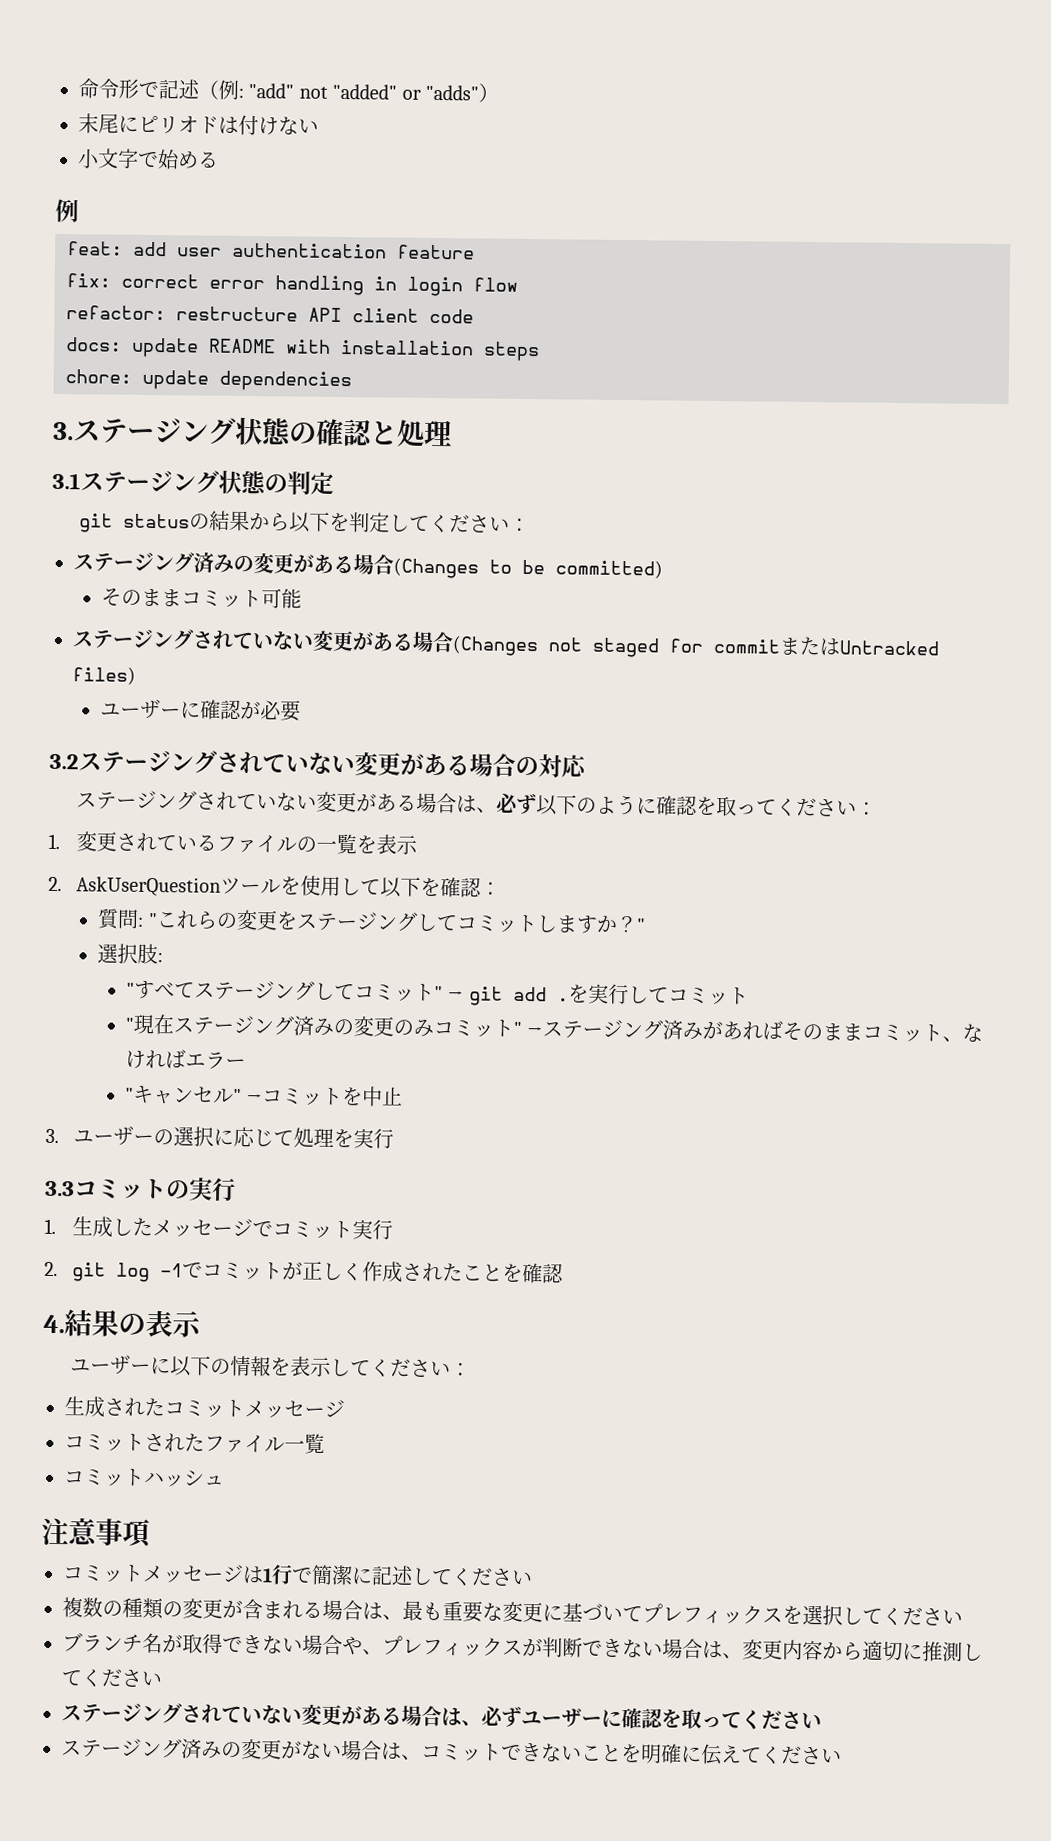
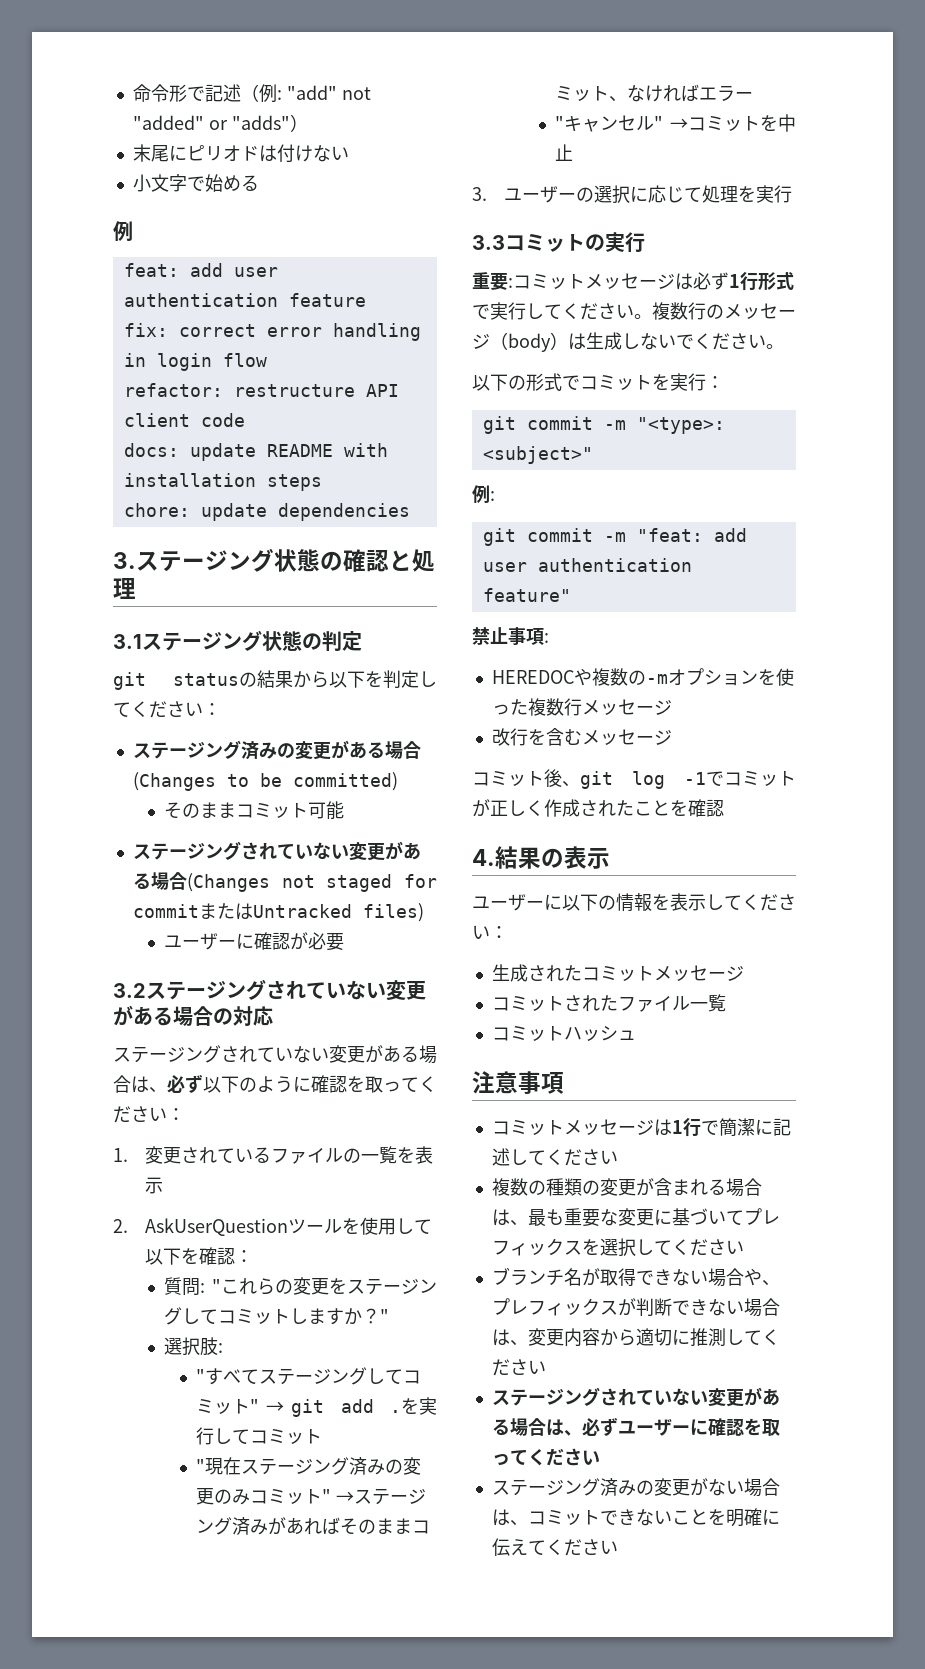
- 1.生成したメッセージでコミット実行
- 2. git log -1でコミットが正しく作成されたことを確認
+ 重要:コミットメッセージは必ず1行形式で実行してください。複数行のメッセージ（body）は生成しないでください。
+ 以下の形式でコミットを実行：
+ git commit -m "<type>: <subject>"
+ 例:
+ git commit -m "feat: add user authentication feature"
+ 禁止事項:
+ HEREDOCや複数の-mオプションを使った複数行メッセージ
+ 改行を含むメッセージ
+ コミット後、git log -1でコミットが正しく作成されたことを確認

